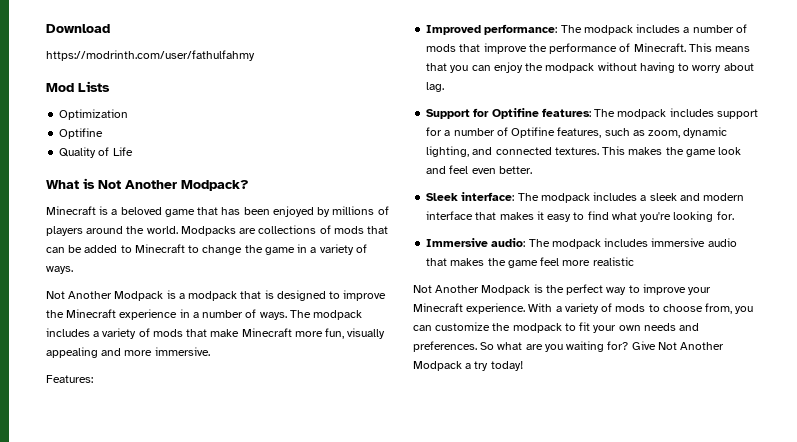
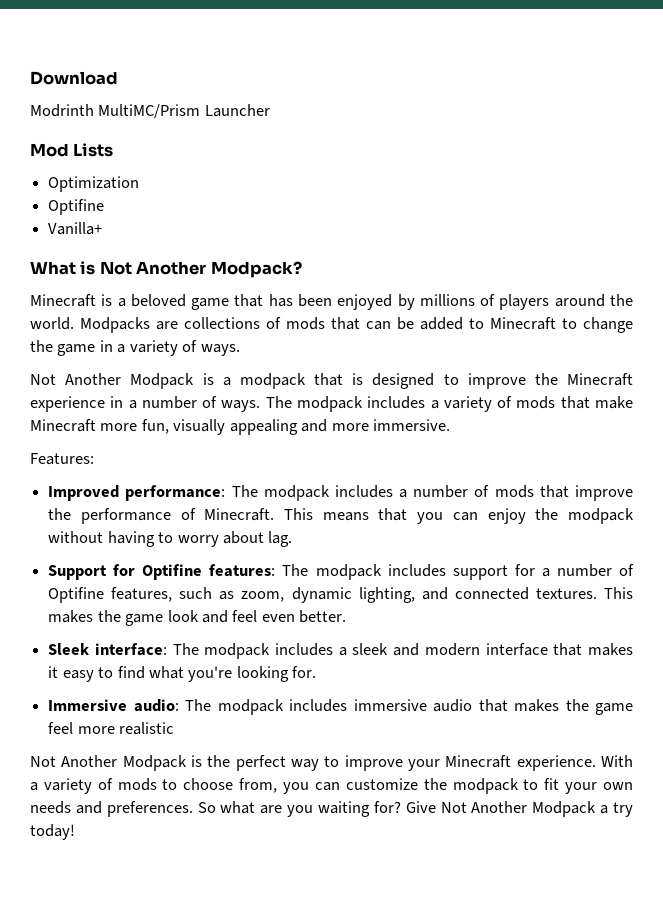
- https://modrinth.com/user/fathulfahmy
+ Modrinth MultiMC/Prism Launcher
- Quality of Life
+ Vanilla+

